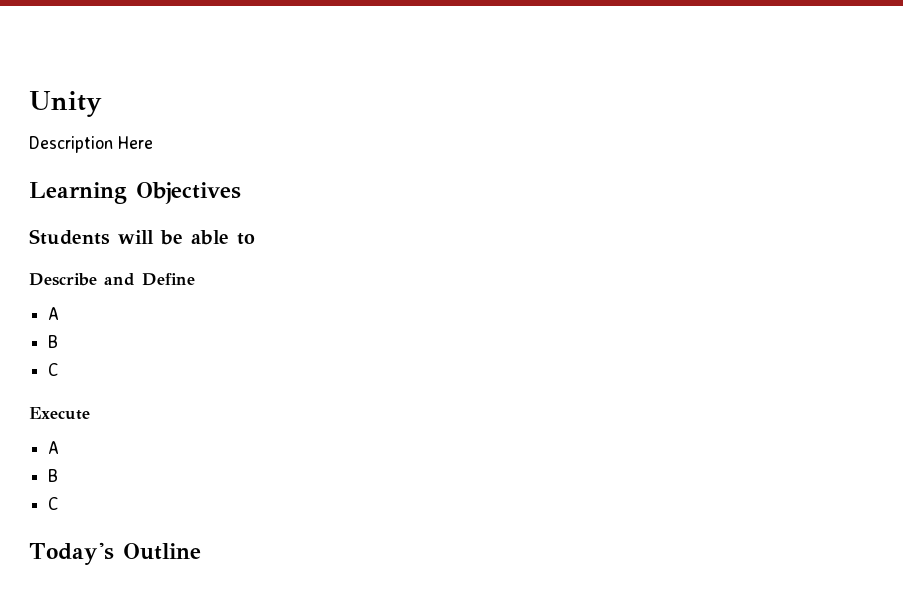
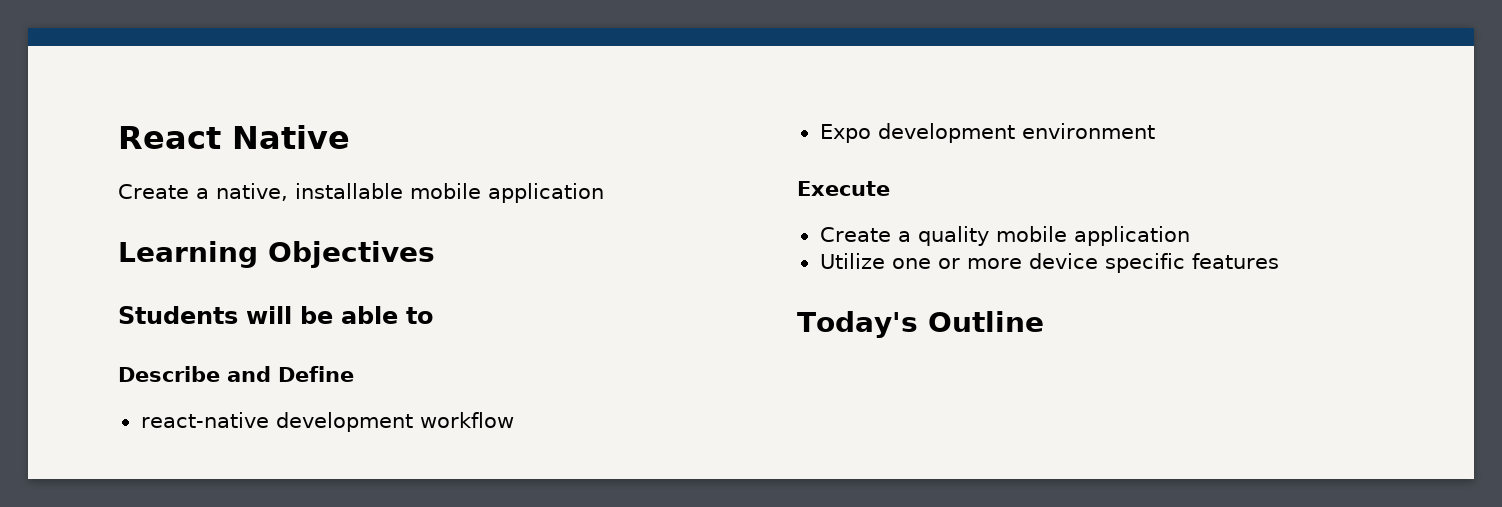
- Unity
- Description Here
+ React Native
+ Create a native, installable mobile application
  Describe and Define
- A
- B
- C
+ react-native development workflow
+ Expo development environment
  Execute
- A
- B
- C
+ Create a quality mobile application
+ Utilize one or more device specific features

